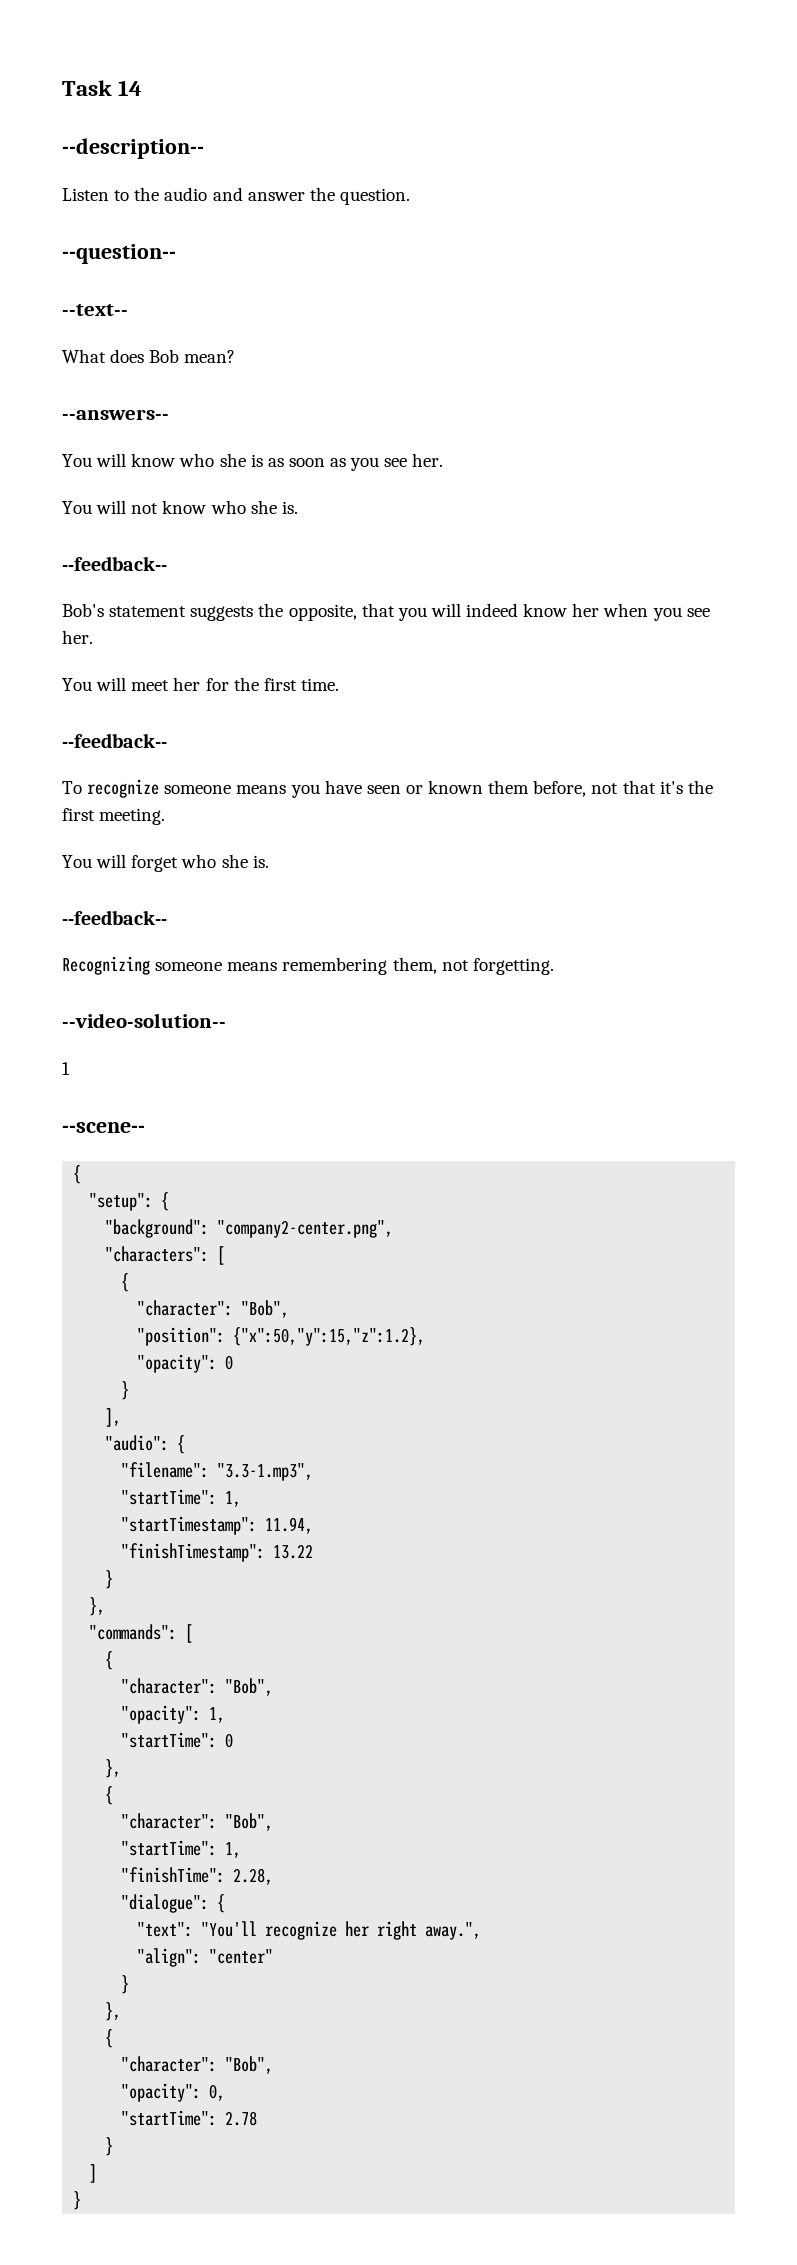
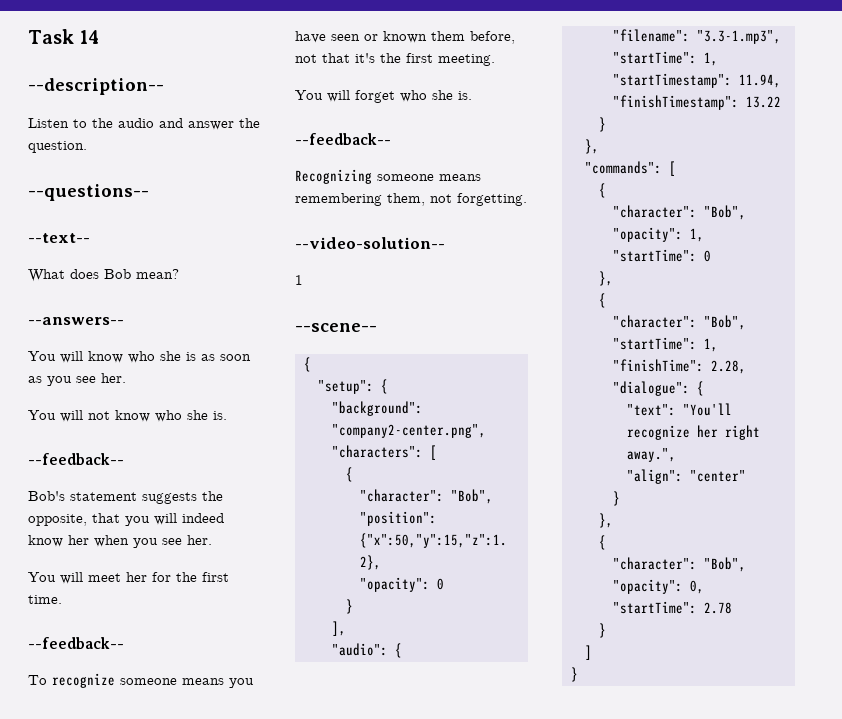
- --question--
+ --questions--

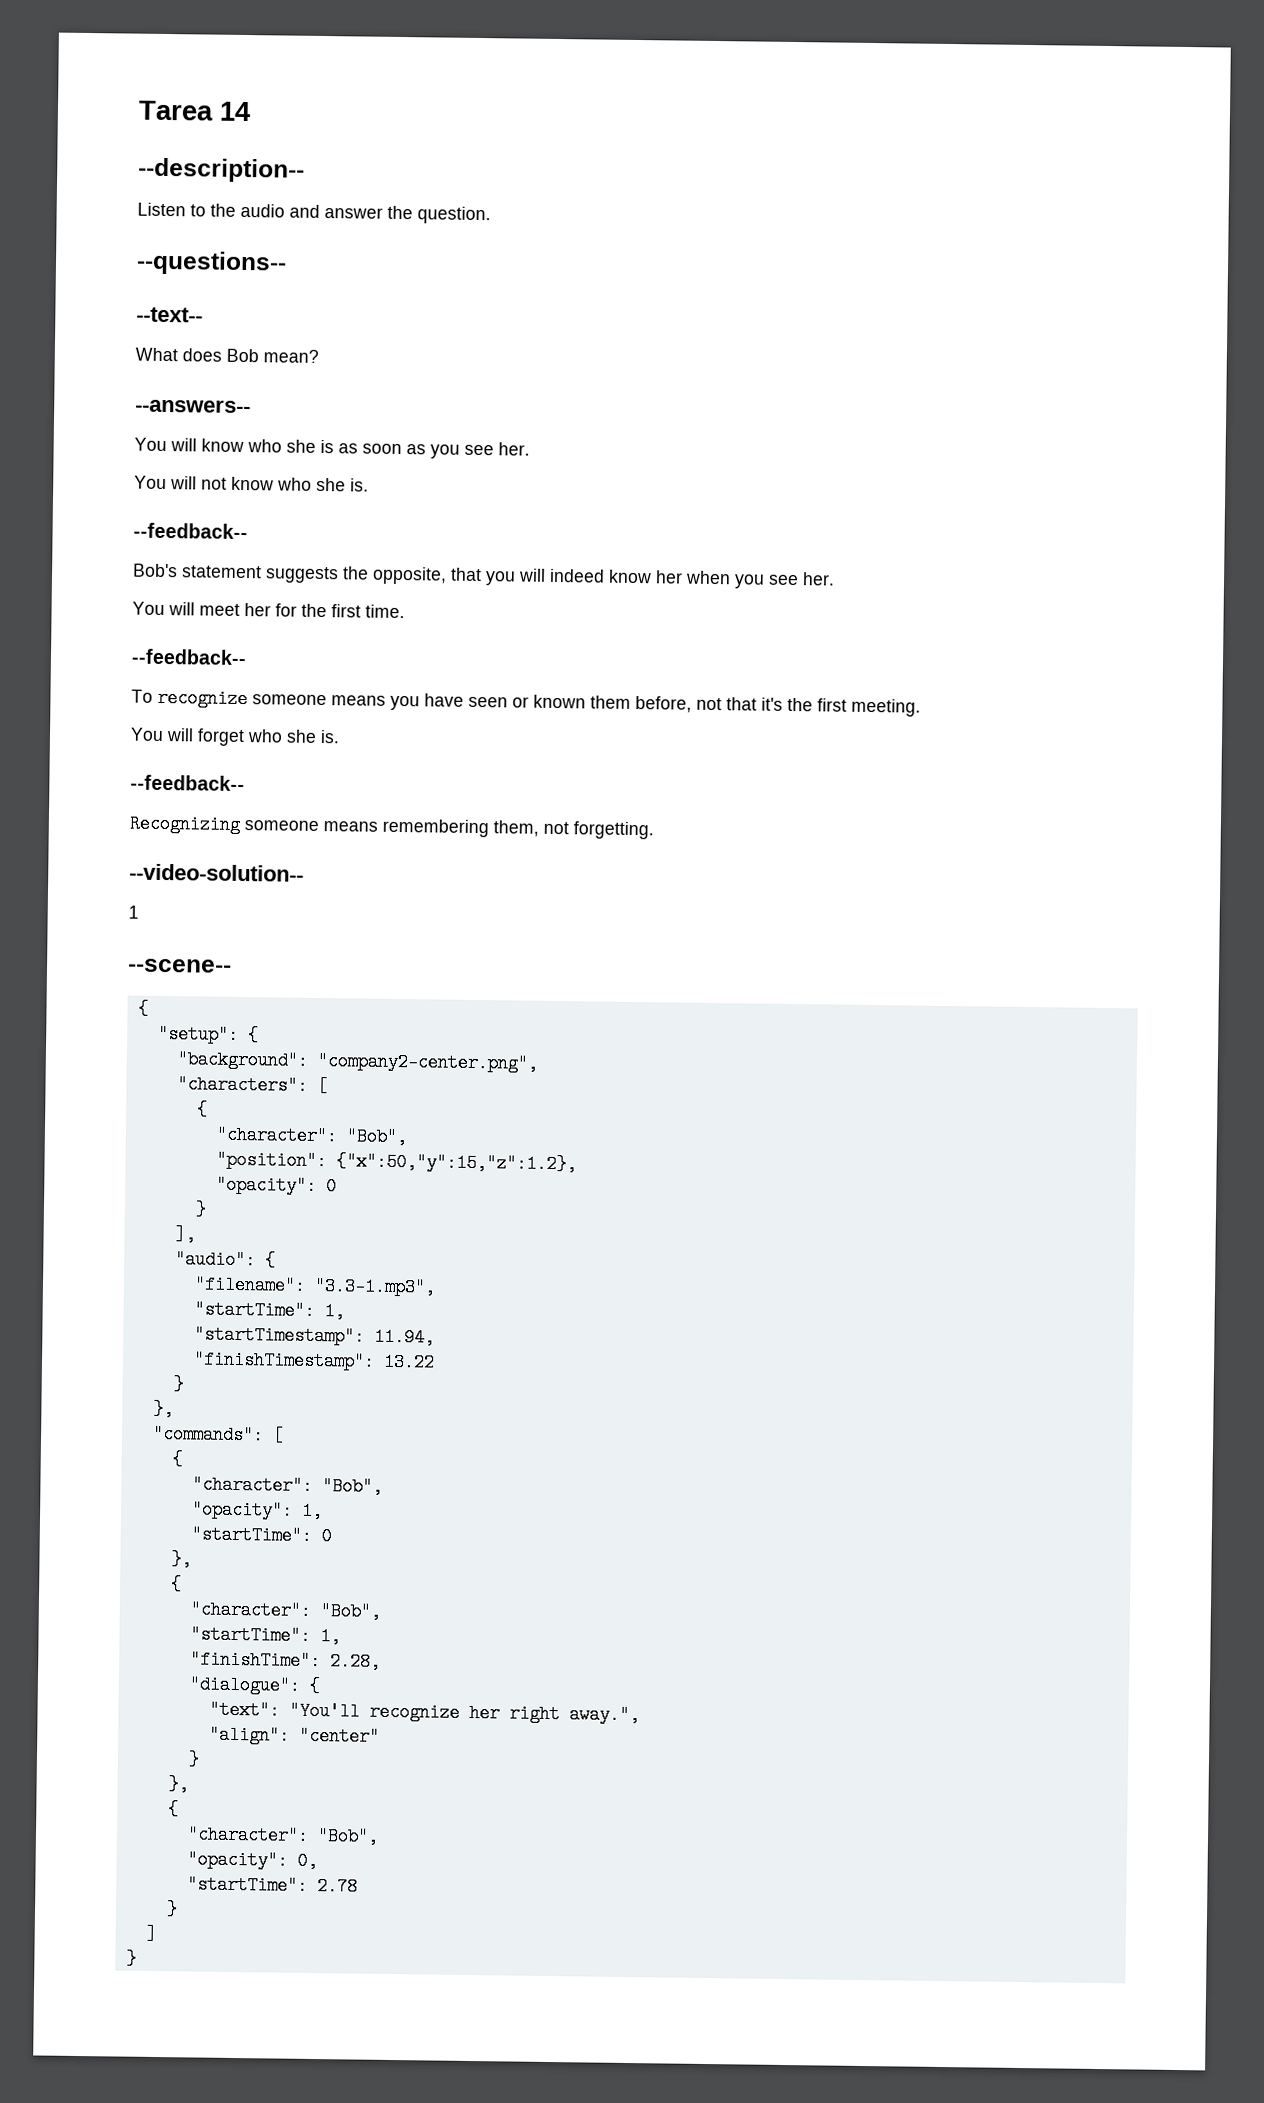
- Task 14
+ Tarea 14

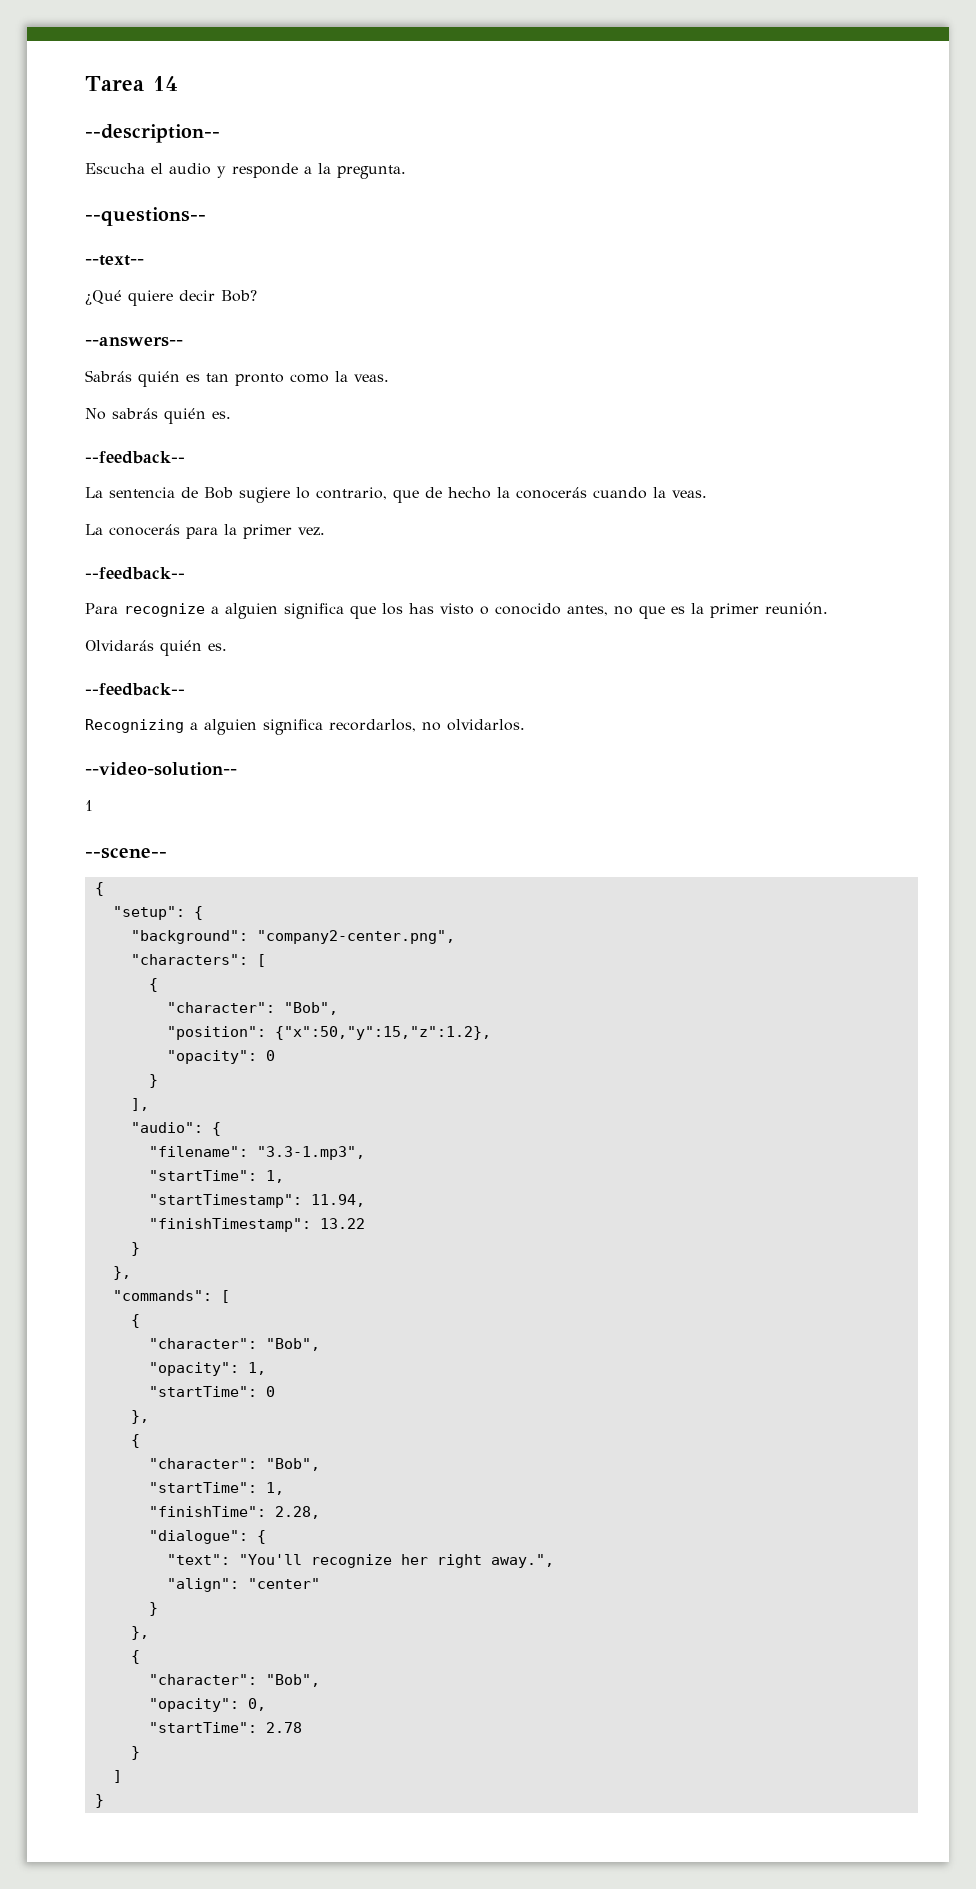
- Listen to the audio and answer the question.
+ Escucha el audio y responde a la pregunta.
  --questions--
  --text--
- What does Bob mean?
+ ¿Qué quiere decir Bob?
  --answers--
- You will know who she is as soon as you see her.
- You will not know who she is.
+ Sabrás quién es tan pronto como la veas.
+ No sabrás quién es.
  --feedback--
- Bob's statement suggests the opposite, that you will indeed know her when you see her.
- You will meet her for the first time.
+ La sentencia de Bob sugiere lo contrario, que de hecho la conocerás cuando la veas.
+ La conocerás para la primer vez.
  --feedback--
- To recognize someone means you have seen or known them before, not that it's the first meeting.
- You will forget who she is.
+ Para recognize a alguien significa que los has visto o conocido antes, no que es la primer reunión.
+ Olvidarás quién es.
  --feedback--
- Recognizing someone means remembering them, not forgetting.
+ Recognizing a alguien significa recordarlos, no olvidarlos.

